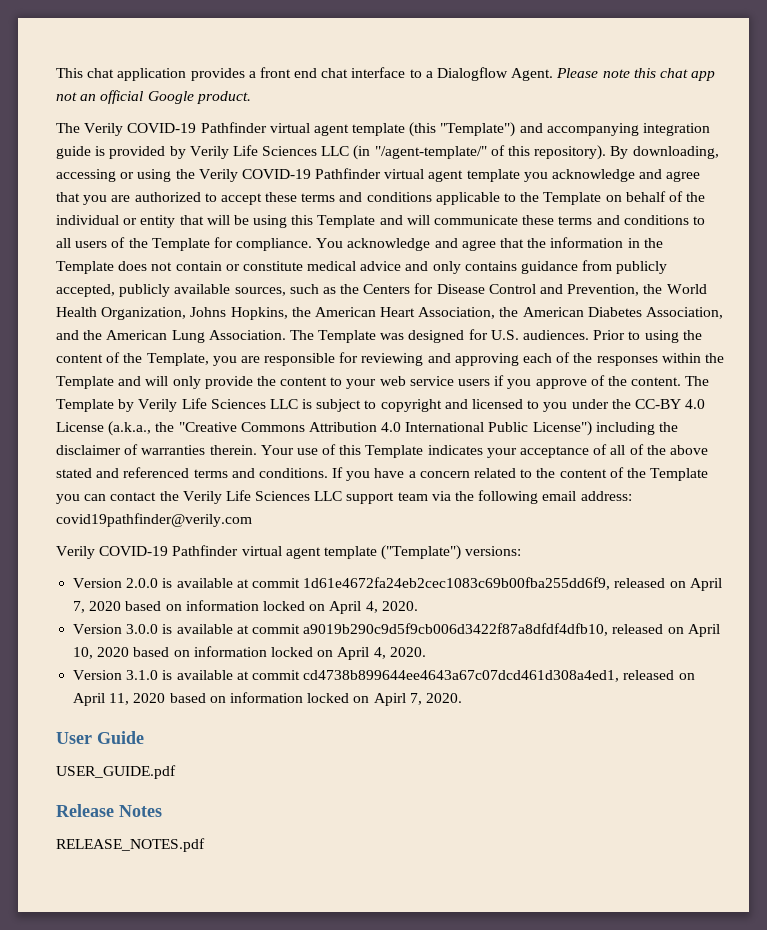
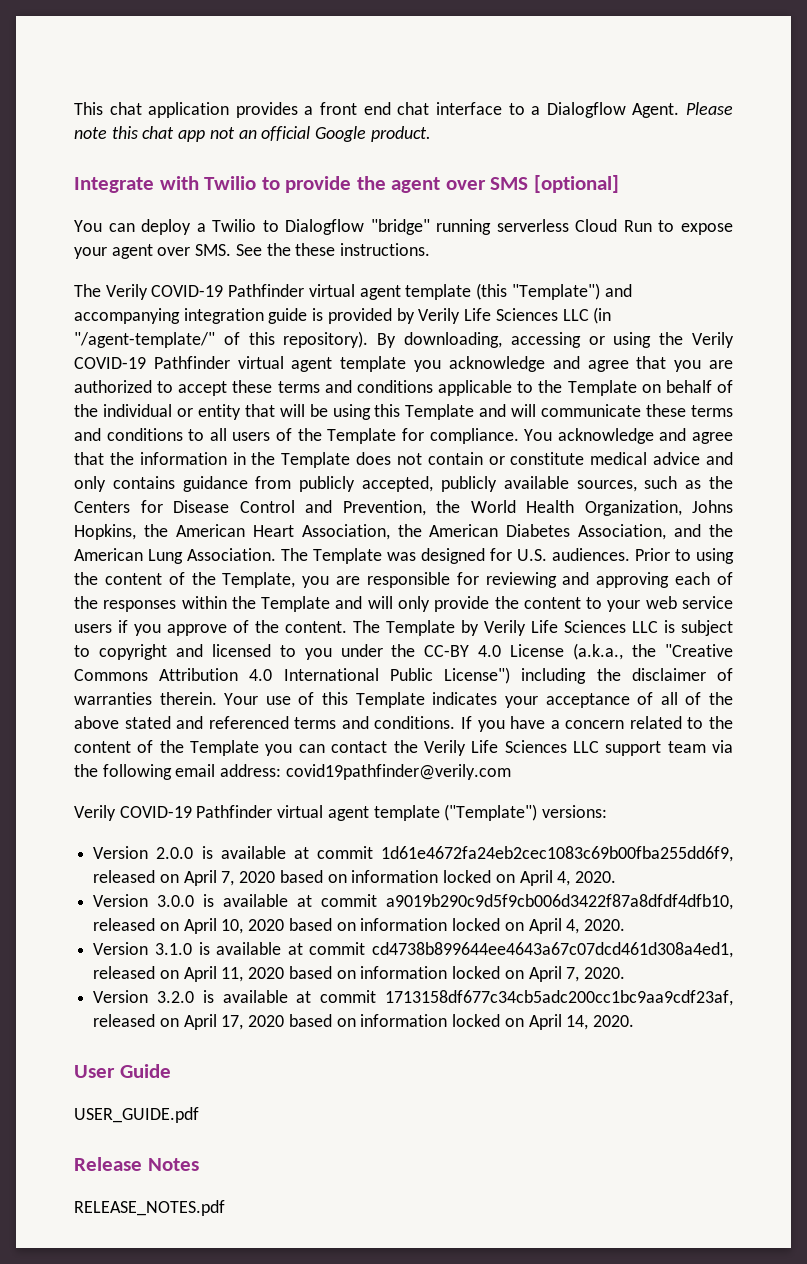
+ Integrate with Twilio to provide the agent over SMS [optional]
+ You can deploy a Twilio to Dialogflow "bridge" running serverless Cloud Run to expose your agent over SMS. See the these instructions.
- Version 3.1.0 is available at commit cd4738b899644ee4643a67c07dcd461d308a4ed1, released on April 11, 2020 based on information locked on Apirl 7, 2020.
+ Version 3.1.0 is available at commit cd4738b899644ee4643a67c07dcd461d308a4ed1, released on April 11, 2020 based on information locked on April 7, 2020.
+ Version 3.2.0 is available at commit 1713158df677c34cb5adc200cc1bc9aa9cdf23af, released on April 17, 2020 based on information locked on April 14, 2020.

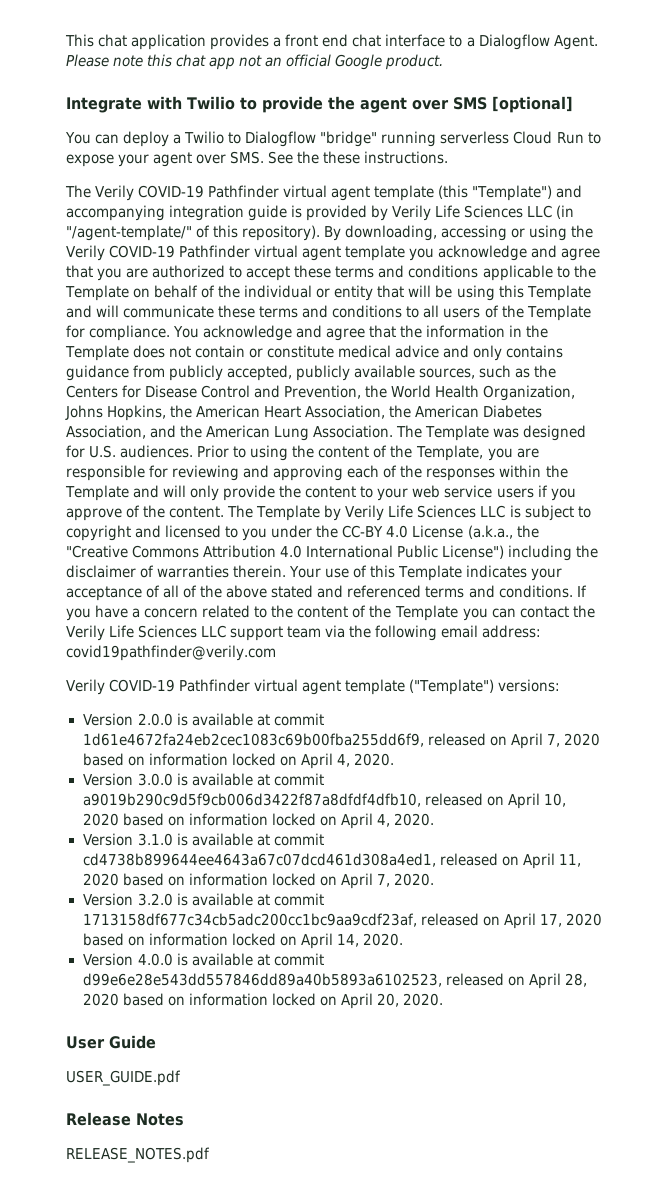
+ Version 4.0.0 is available at commit d99e6e28e543dd557846dd89a40b5893a6102523, released on April 28, 2020 based on information locked on April 20, 2020.

